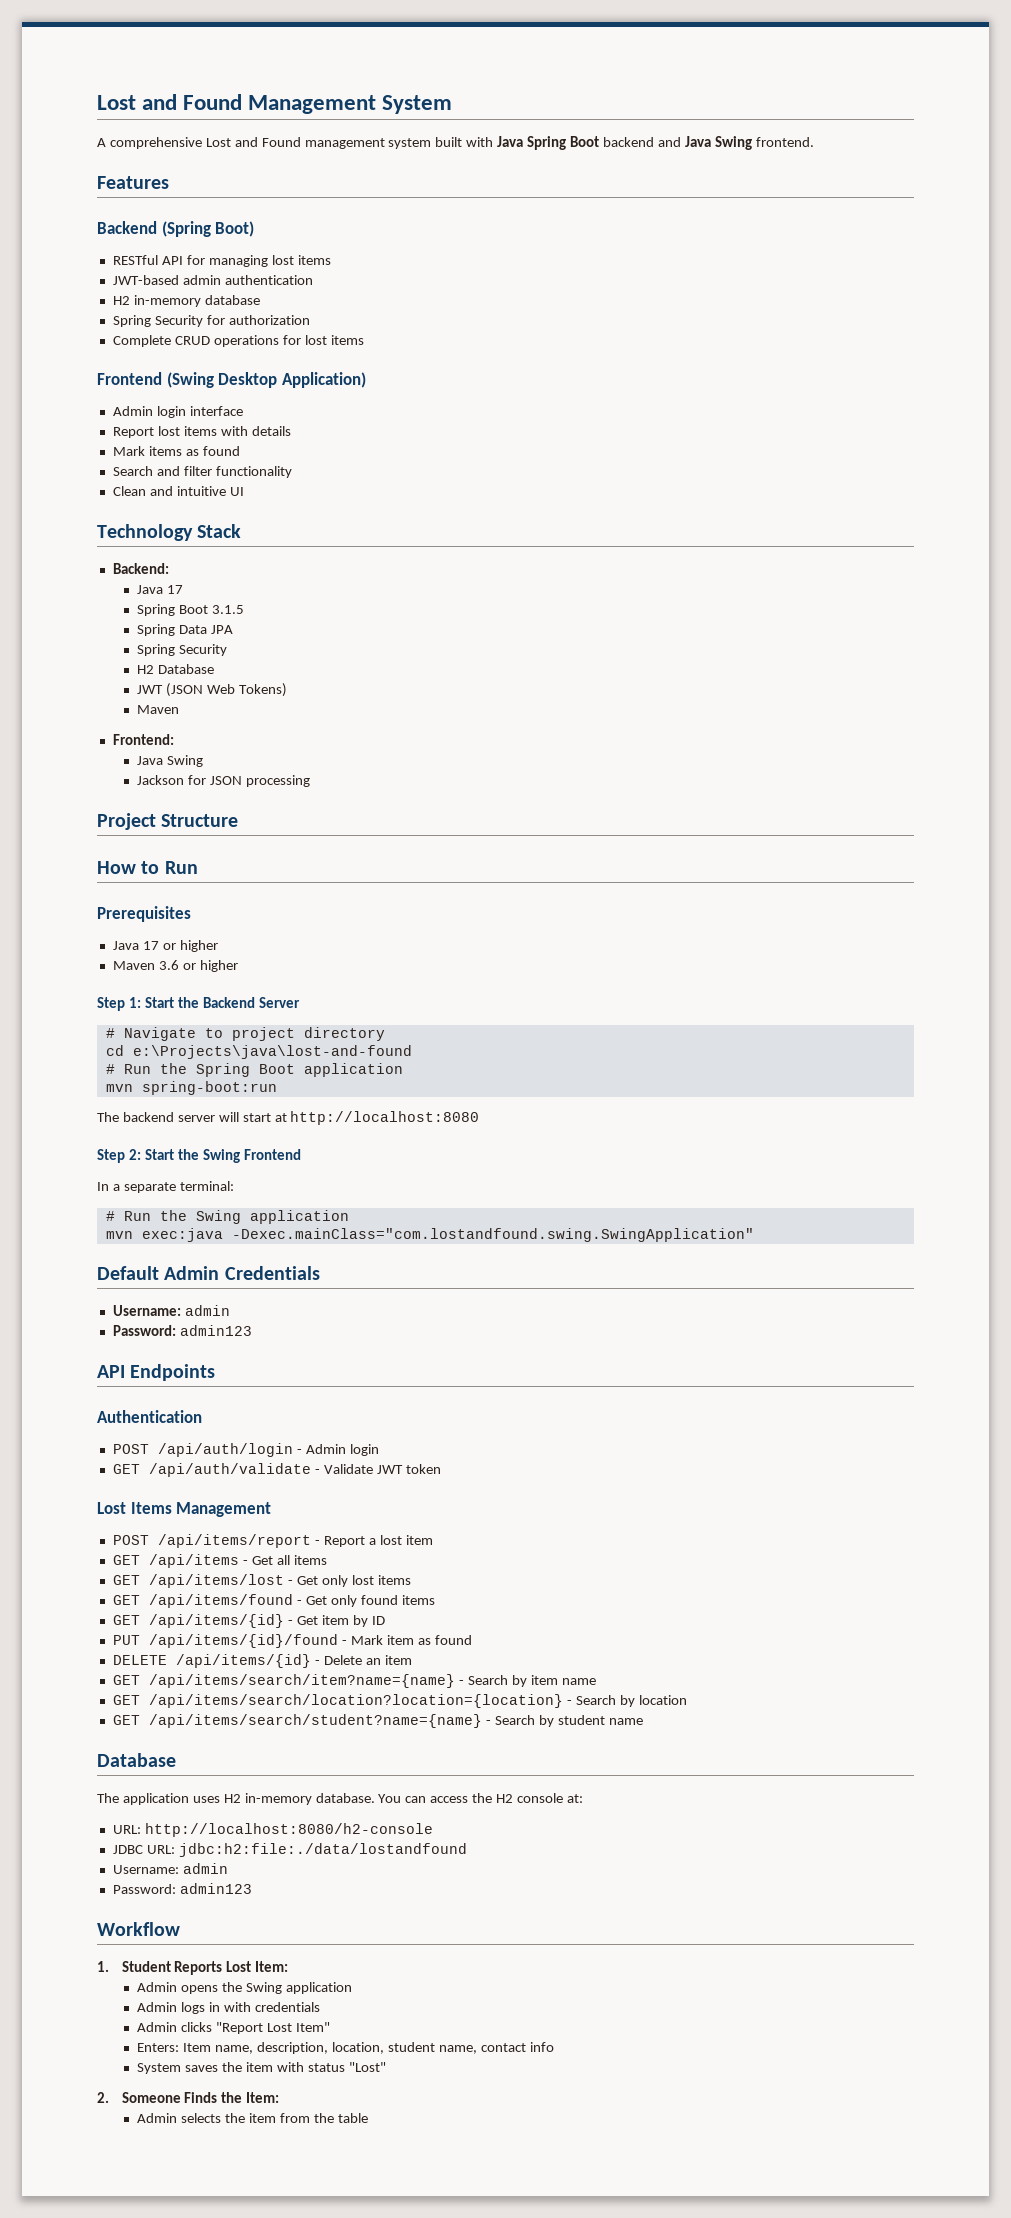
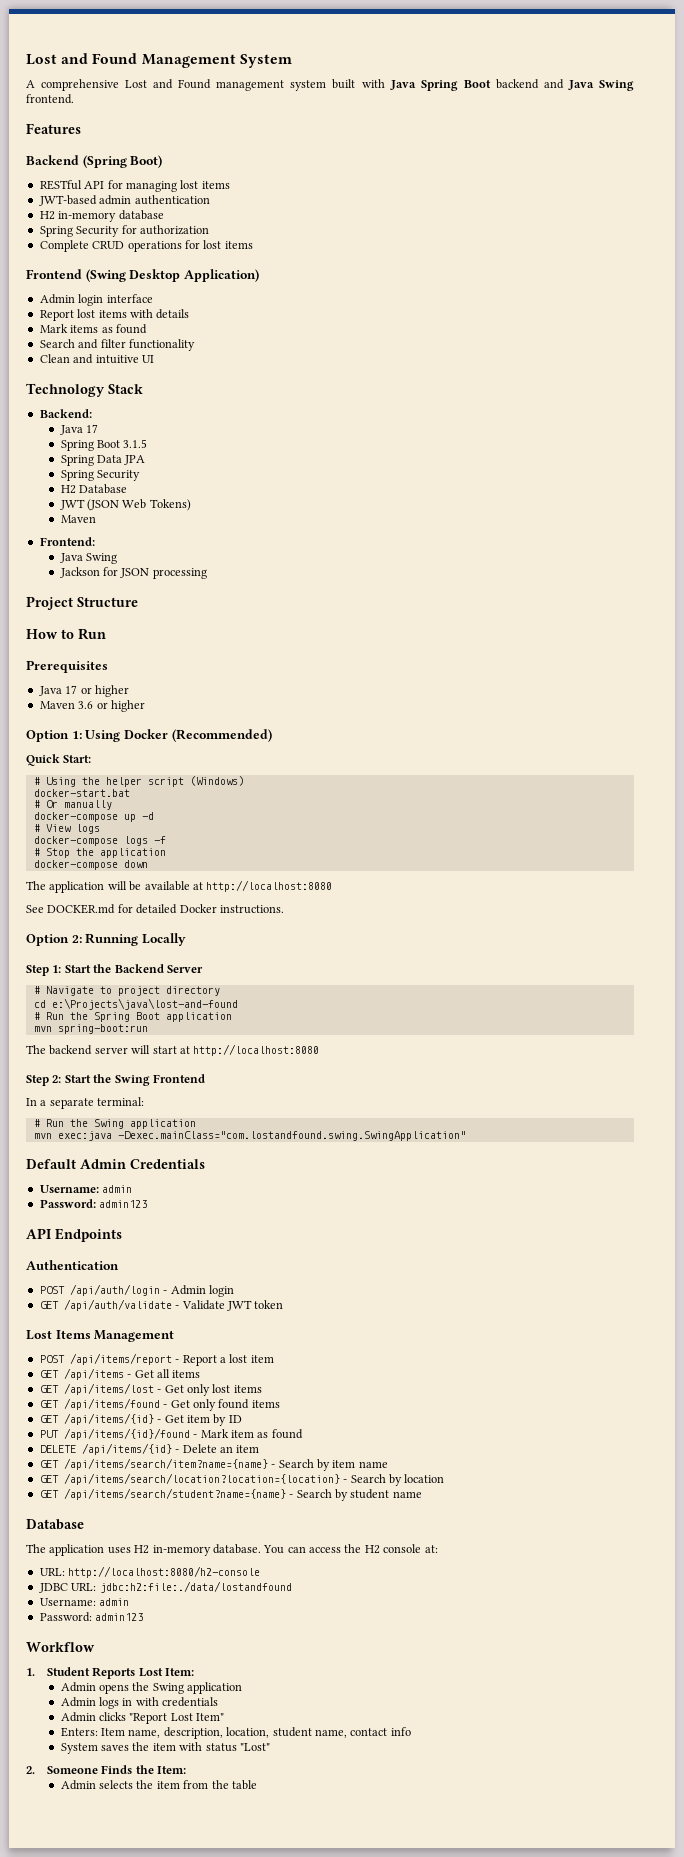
+ Option 1: Using Docker (Recommended)
+ Quick Start:
+ # Using the helper script (Windows)
+ docker-start.bat
+ # Or manually
+ docker-compose up -d
+ # View logs
+ docker-compose logs -f
+ # Stop the application
+ docker-compose down
+ The application will be available at http://localhost:8080
+ See DOCKER.md for detailed Docker instructions.
+ Option 2: Running Locally

